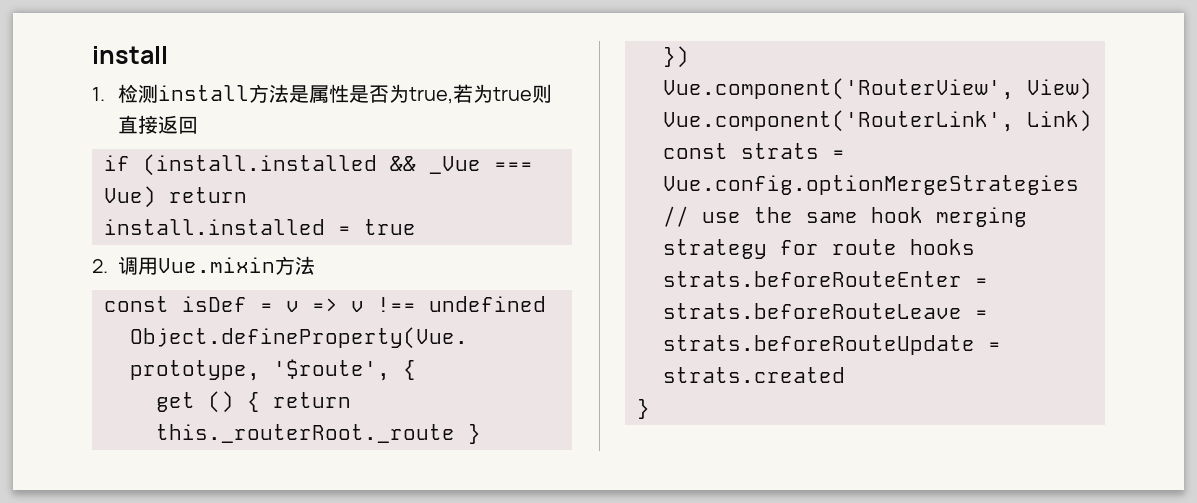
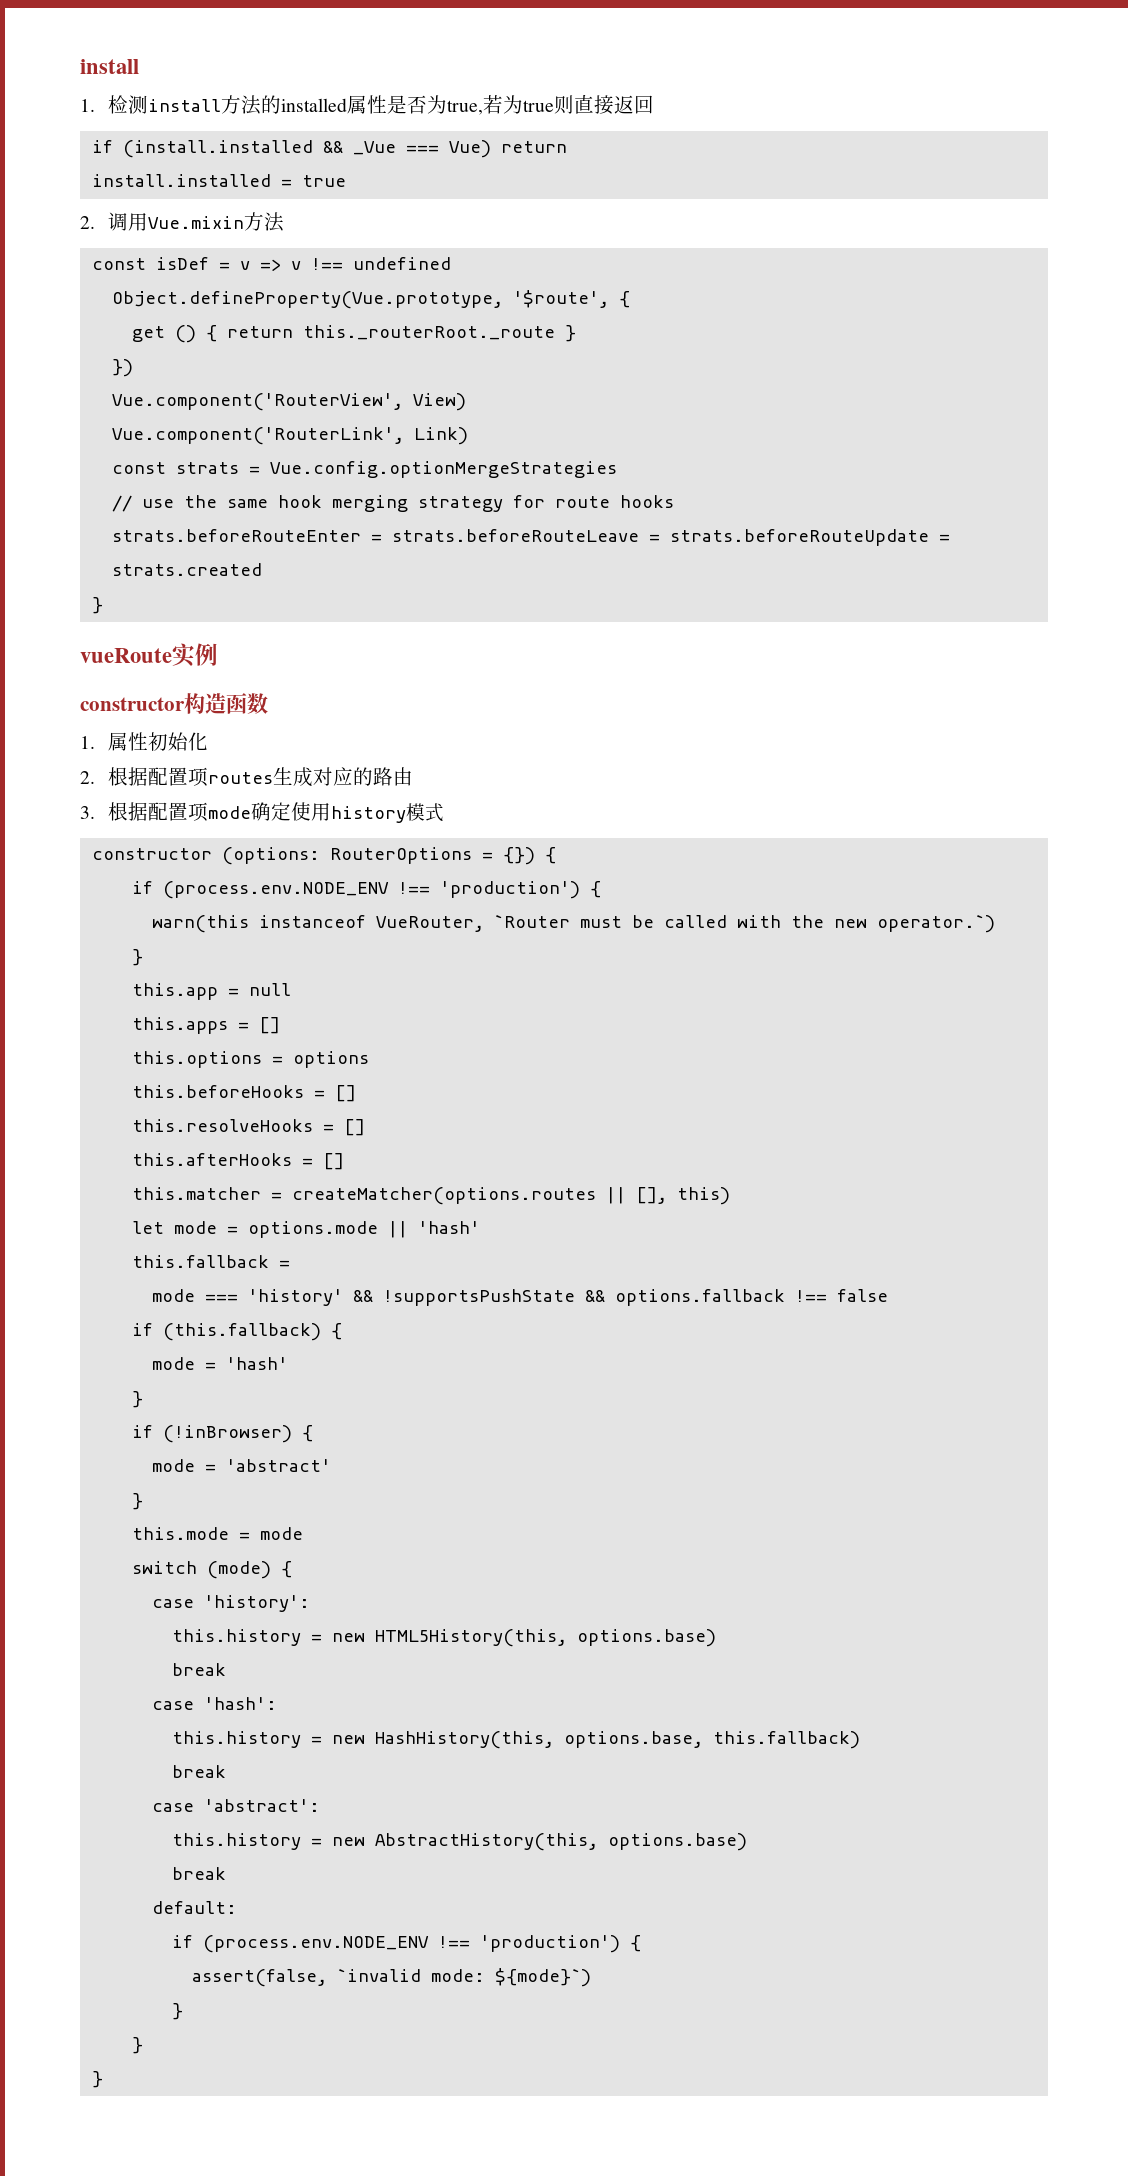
- 1.检测install方法是属性是否为true,若为true则直接返回
+ 1.检测install方法的installed属性是否为true,若为true则直接返回
+ vueRoute实例
+ constructor构造函数
+ 1.属性初始化
+ 2.根据配置项routes生成对应的路由
+ 3.根据配置项mode确定使用history模式
+ constructor (options: RouterOptions = {}) {
+ if (process.env.NODE_ENV !== 'production') {
+ warn(this instanceof VueRouter, `Router must be called with the new operator.`)
+ }
+ this.app = null
+ this.apps = []
+ this.options = options
+ this.beforeHooks = []
+ this.resolveHooks = []
+ this.afterHooks = []
+ this.matcher = createMatcher(options.routes || [], this)
+ let mode = options.mode || 'hash'
+ this.fallback =
+ mode === 'history' && !supportsPushState && options.fallback !== false
+ if (this.fallback) {
+ mode = 'hash'
+ }
+ if (!inBrowser) {
+ mode = 'abstract'
+ }
+ this.mode = mode
+ switch (mode) {
+ case 'history':
+ this.history = new HTML5History(this, options.base)
+ break
+ case 'hash':
+ this.history = new HashHistory(this, options.base, this.fallback)
+ break
+ case 'abstract':
+ this.history = new AbstractHistory(this, options.base)
+ break
+ default:
+ if (process.env.NODE_ENV !== 'production') {
+ assert(false, `invalid mode: ${mode}`)
+ }
+ }
+ }

